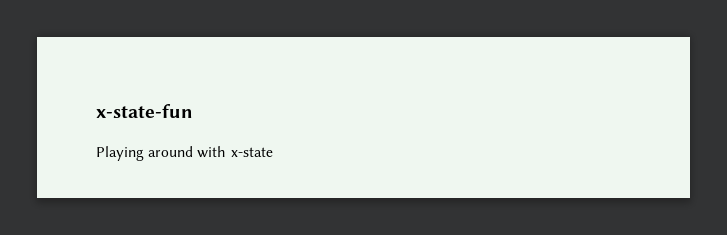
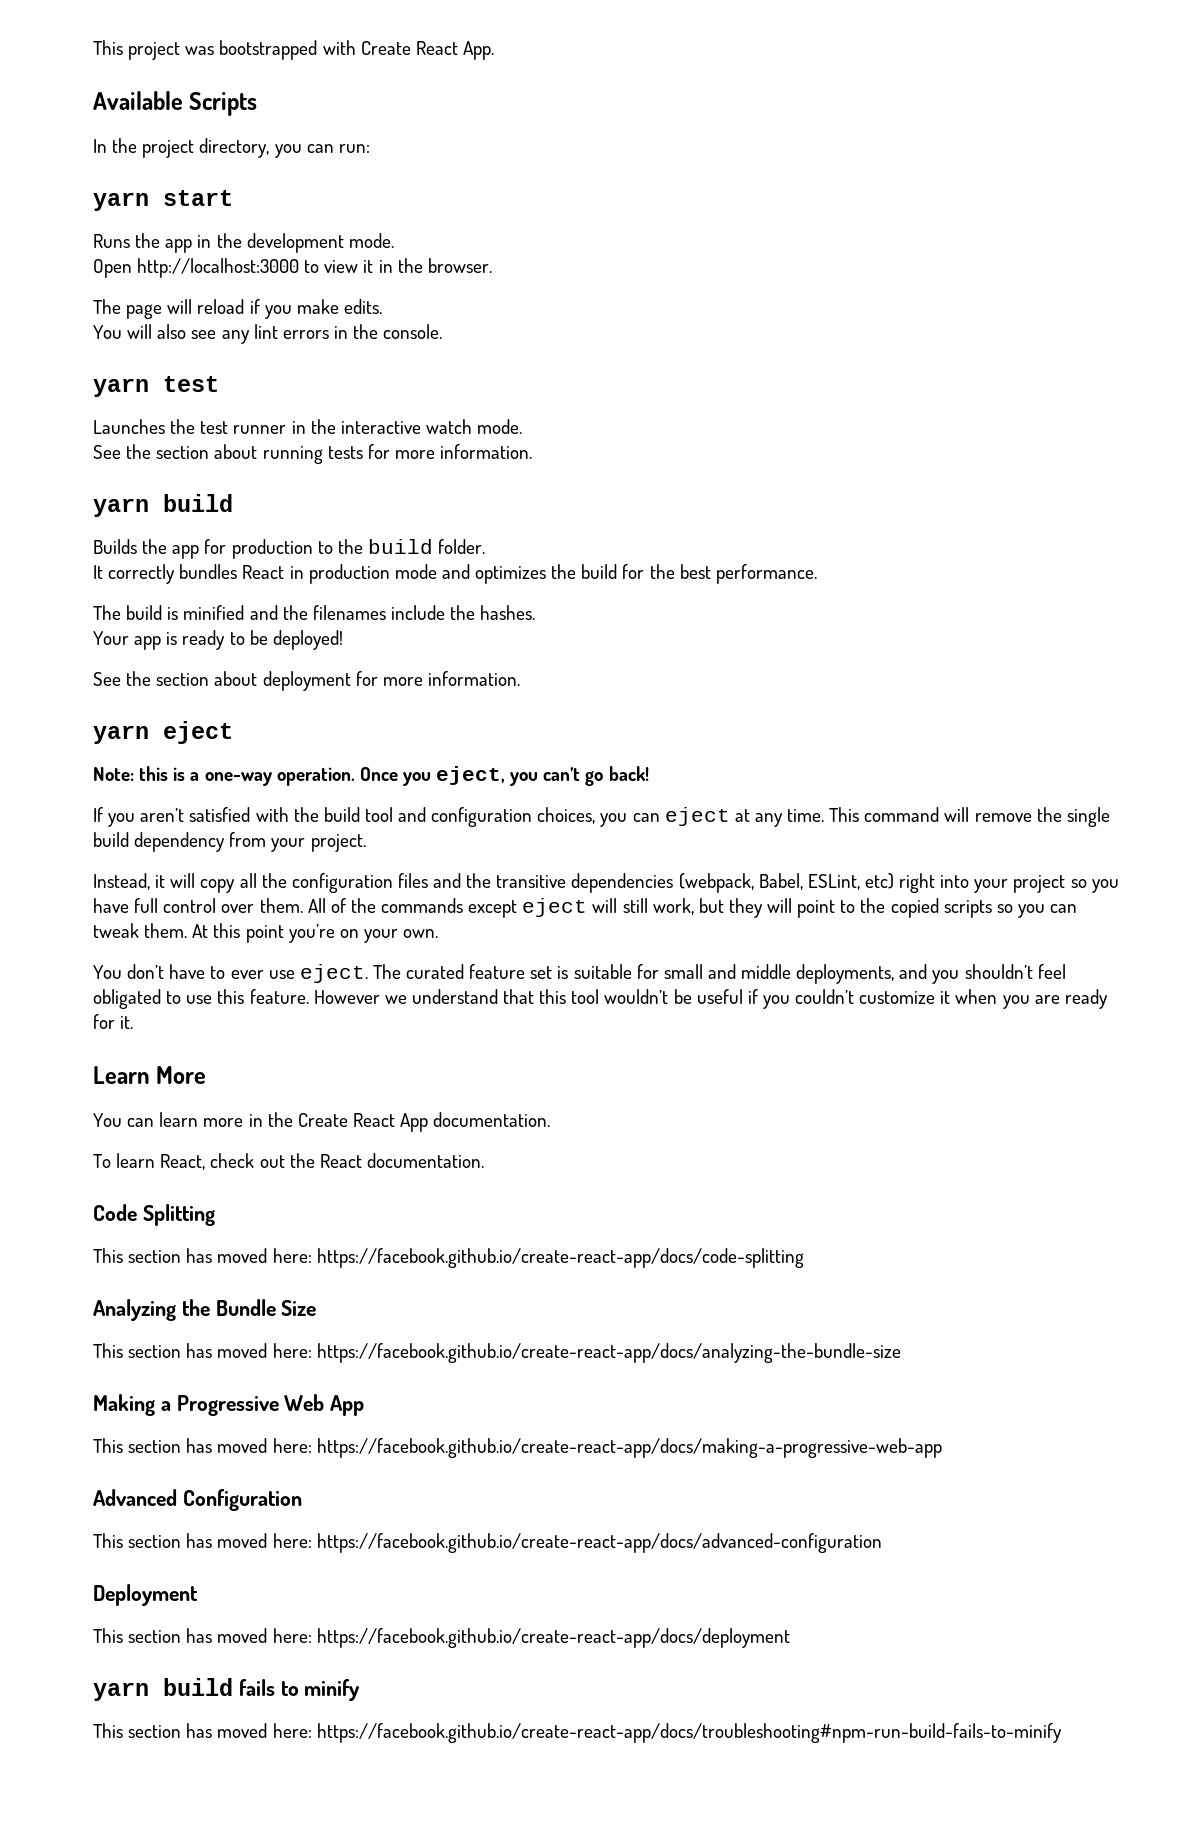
- x-state-fun
- Playing around with x-state
+ This project was bootstrapped with Create React App.
+ Available Scripts
+ In the project directory, you can run:
+ yarn start
+ Runs the app in the development mode.
+ Open http://localhost:3000 to view it in the browser.
+ The page will reload if you make edits.
+ You will also see any lint errors in the console.
+ yarn test
+ Launches the test runner in the interactive watch mode.
+ See the section about running tests for more information.
+ yarn build
+ Builds the app for production to the build folder.
+ It correctly bundles React in production mode and optimizes the build for the best performance.
+ The build is minified and the filenames include the hashes.
+ Your app is ready to be deployed!
+ See the section about deployment for more information.
+ yarn eject
+ Note: this is a one-way operation. Once you eject, you can’t go back!
+ If you aren’t satisfied with the build tool and configuration choices, you can eject at any time. This command will remove the single build dependency from your project.
+ Instead, it will copy all the configuration files and the transitive dependencies (webpack, Babel, ESLint, etc) right into your project so you have full control over them. All of the commands except eject will still work, but they will point to the copied scripts so you can tweak them. At this point you’re on your own.
+ You don’t have to ever use eject. The curated feature set is suitable for small and middle deployments, and you shouldn’t feel obligated to use this feature. However we understand that this tool wouldn’t be useful if you couldn’t customize it when you are ready for it.
+ Learn More
+ You can learn more in the Create React App documentation.
+ To learn React, check out the React documentation.
+ Code Splitting
+ This section has moved here: https://facebook.github.io/create-react-app/docs/code-splitting
+ Analyzing the Bundle Size
+ This section has moved here: https://facebook.github.io/create-react-app/docs/analyzing-the-bundle-size
+ Making a Progressive Web App
+ This section has moved here: https://facebook.github.io/create-react-app/docs/making-a-progressive-web-app
+ Advanced Configuration
+ This section has moved here: https://facebook.github.io/create-react-app/docs/advanced-configuration
+ Deployment
+ This section has moved here: https://facebook.github.io/create-react-app/docs/deployment
+ yarn build fails to minify
+ This section has moved here: https://facebook.github.io/create-react-app/docs/troubleshooting#npm-run-build-fails-to-minify

